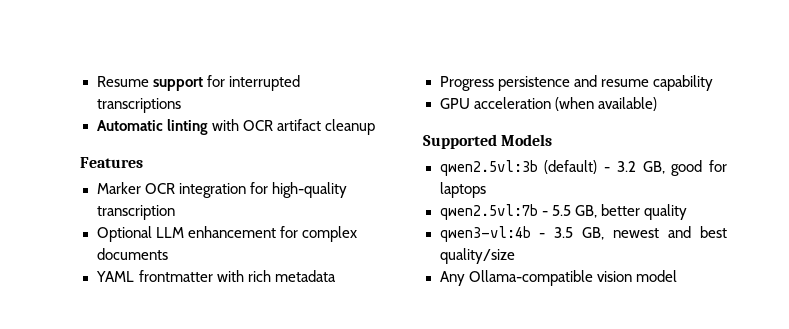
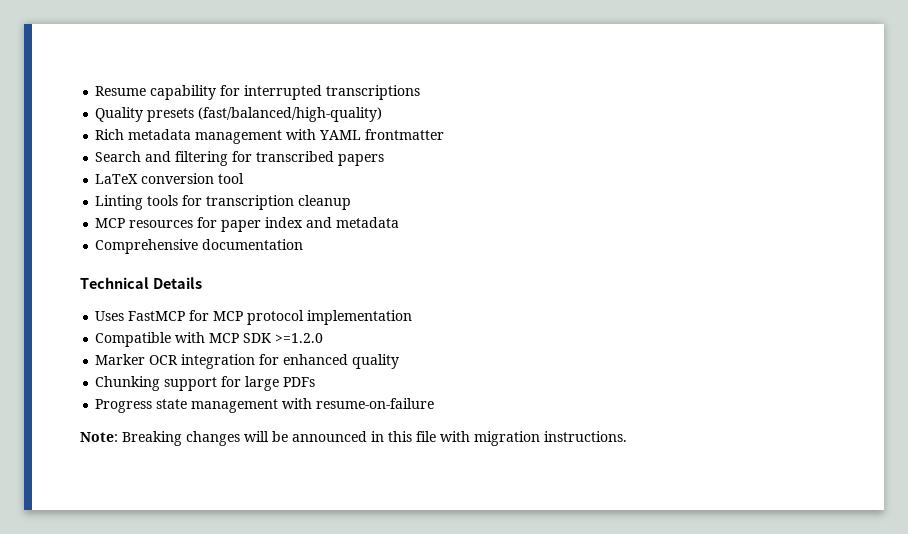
- Resume support for interrupted transcriptions
+ Resume capability for interrupted transcriptions
- Automatic linting with OCR artifact cleanup
- Features
- Marker OCR integration for high-quality transcription
- Optional LLM enhancement for complex documents
- YAML frontmatter with rich metadata
- Progress persistence and resume capability
- GPU acceleration (when available)
- Supported Models
- qwen2.5vl:3b (default) - 3.2 GB, good for laptops
- qwen2.5vl:7b - 5.5 GB, better quality
- qwen3-vl:4b - 3.5 GB, newest and best quality/size
- Any Ollama-compatible vision model
+ Quality presets (fast/balanced/high-quality)
+ Rich metadata management with YAML frontmatter
+ Search and filtering for transcribed papers
+ LaTeX conversion tool
+ Linting tools for transcription cleanup
+ MCP resources for paper index and metadata
+ Comprehensive documentation
+ Technical Details
+ Uses FastMCP for MCP protocol implementation
+ Compatible with MCP SDK >=1.2.0
+ Marker OCR integration for enhanced quality
+ Chunking support for large PDFs
+ Progress state management with resume-on-failure
+ Note: Breaking changes will be announced in this file with migration instructions.

